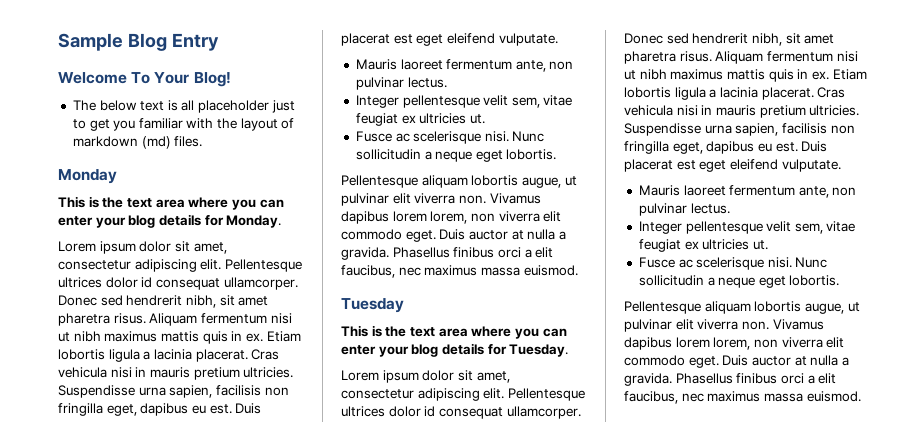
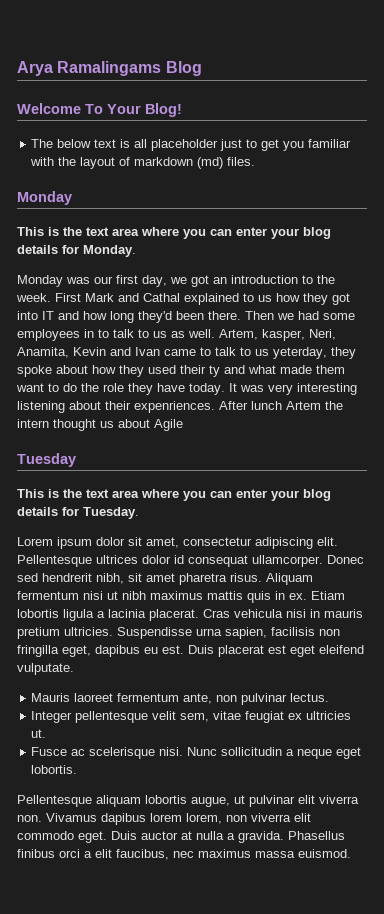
- Sample Blog Entry
+ Arya Ramalingams Blog
  This is the text area where you can enter your blog details for Monday.
- Lorem ipsum dolor sit amet, consectetur adipiscing elit. Pellentesque ultrices dolor id consequat ullamcorper. Donec sed hendrerit nibh, sit amet pharetra risus. Aliquam fermentum nisi ut nibh maximus mattis quis in ex. Etiam lobortis ligula a lacinia placerat. Cras vehicula nisi in mauris pretium ultricies. Suspendisse urna sapien, facilisis non fringilla eget, dapibus eu est. Duis placerat est eget eleifend vulputate.
- Mauris laoreet fermentum ante, non pulvinar lectus.
- Integer pellentesque velit sem, vitae feugiat ex ultricies ut.
- Fusce ac scelerisque nisi. Nunc sollicitudin a neque eget lobortis.
- Pellentesque aliquam lobortis augue, ut pulvinar elit viverra non. Vivamus dapibus lorem lorem, non viverra elit commodo eget. Duis auctor at nulla a gravida. Phasellus finibus orci a elit faucibus, nec maximus massa euismod.
+ Monday was our first day, we got an introduction to the week. First Mark and Cathal explained to us how they got into IT and how long they'd been there. Then we had some employees in to talk to us as well. Artem, kasper, Neri, Anamita, Kevin and Ivan came to talk to us yeterday, they spoke about how they used their ty and what made them want to do the role they have today. It was very interesting listening about their expenriences. After lunch Artem the intern thought us about Agile

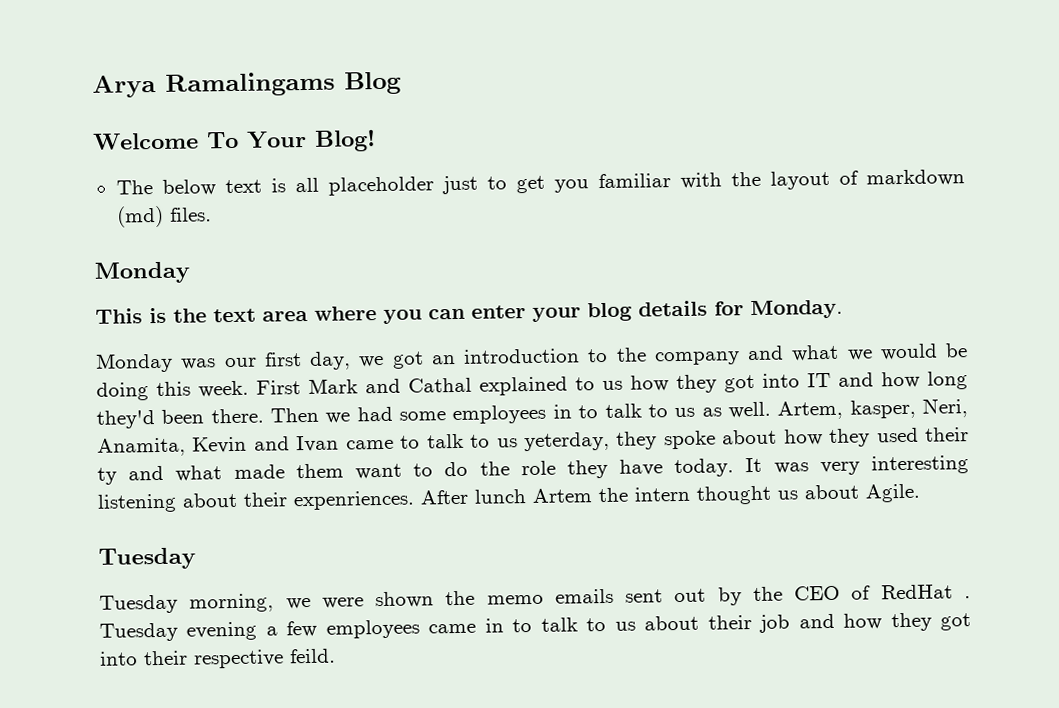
- Monday was our first day, we got an introduction to the week.
+ Monday was our first day, we got an introduction to the company and what we would be doing this week.
- After lunch Artem the intern thought us about Agile
+ After lunch Artem the intern thought us about Agile.
- This is the text area where you can enter your blog details for Tuesday.
- Lorem ipsum dolor sit amet, consectetur adipiscing elit. Pellentesque ultrices dolor id consequat ullamcorper. Donec sed hendrerit nibh, sit amet pharetra risus. Aliquam fermentum nisi ut nibh maximus mattis quis in ex. Etiam lobortis ligula a lacinia placerat. Cras vehicula nisi in mauris pretium ultricies. Suspendisse urna sapien, facilisis non fringilla eget, dapibus eu est. Duis placerat est eget eleifend vulputate.
- Mauris laoreet fermentum ante, non pulvinar lectus.
- Integer pellentesque velit sem, vitae feugiat ex ultricies ut.
- Fusce ac scelerisque nisi. Nunc sollicitudin a neque eget lobortis.
- Pellentesque aliquam lobortis augue, ut pulvinar elit viverra non. Vivamus dapibus lorem lorem, non viverra elit commodo eget. Duis auctor at nulla a gravida. Phasellus finibus orci a elit faucibus, nec maximus massa euismod.
+ Tuesday morning, we were shown the memo emails sent out by the CEO of RedHat . Tuesday evening a few employees came in to talk to us about their job and how they got into their respective feild.

